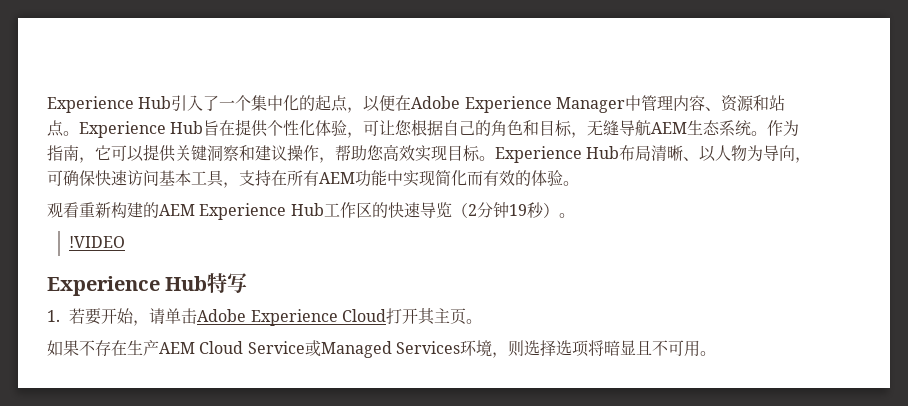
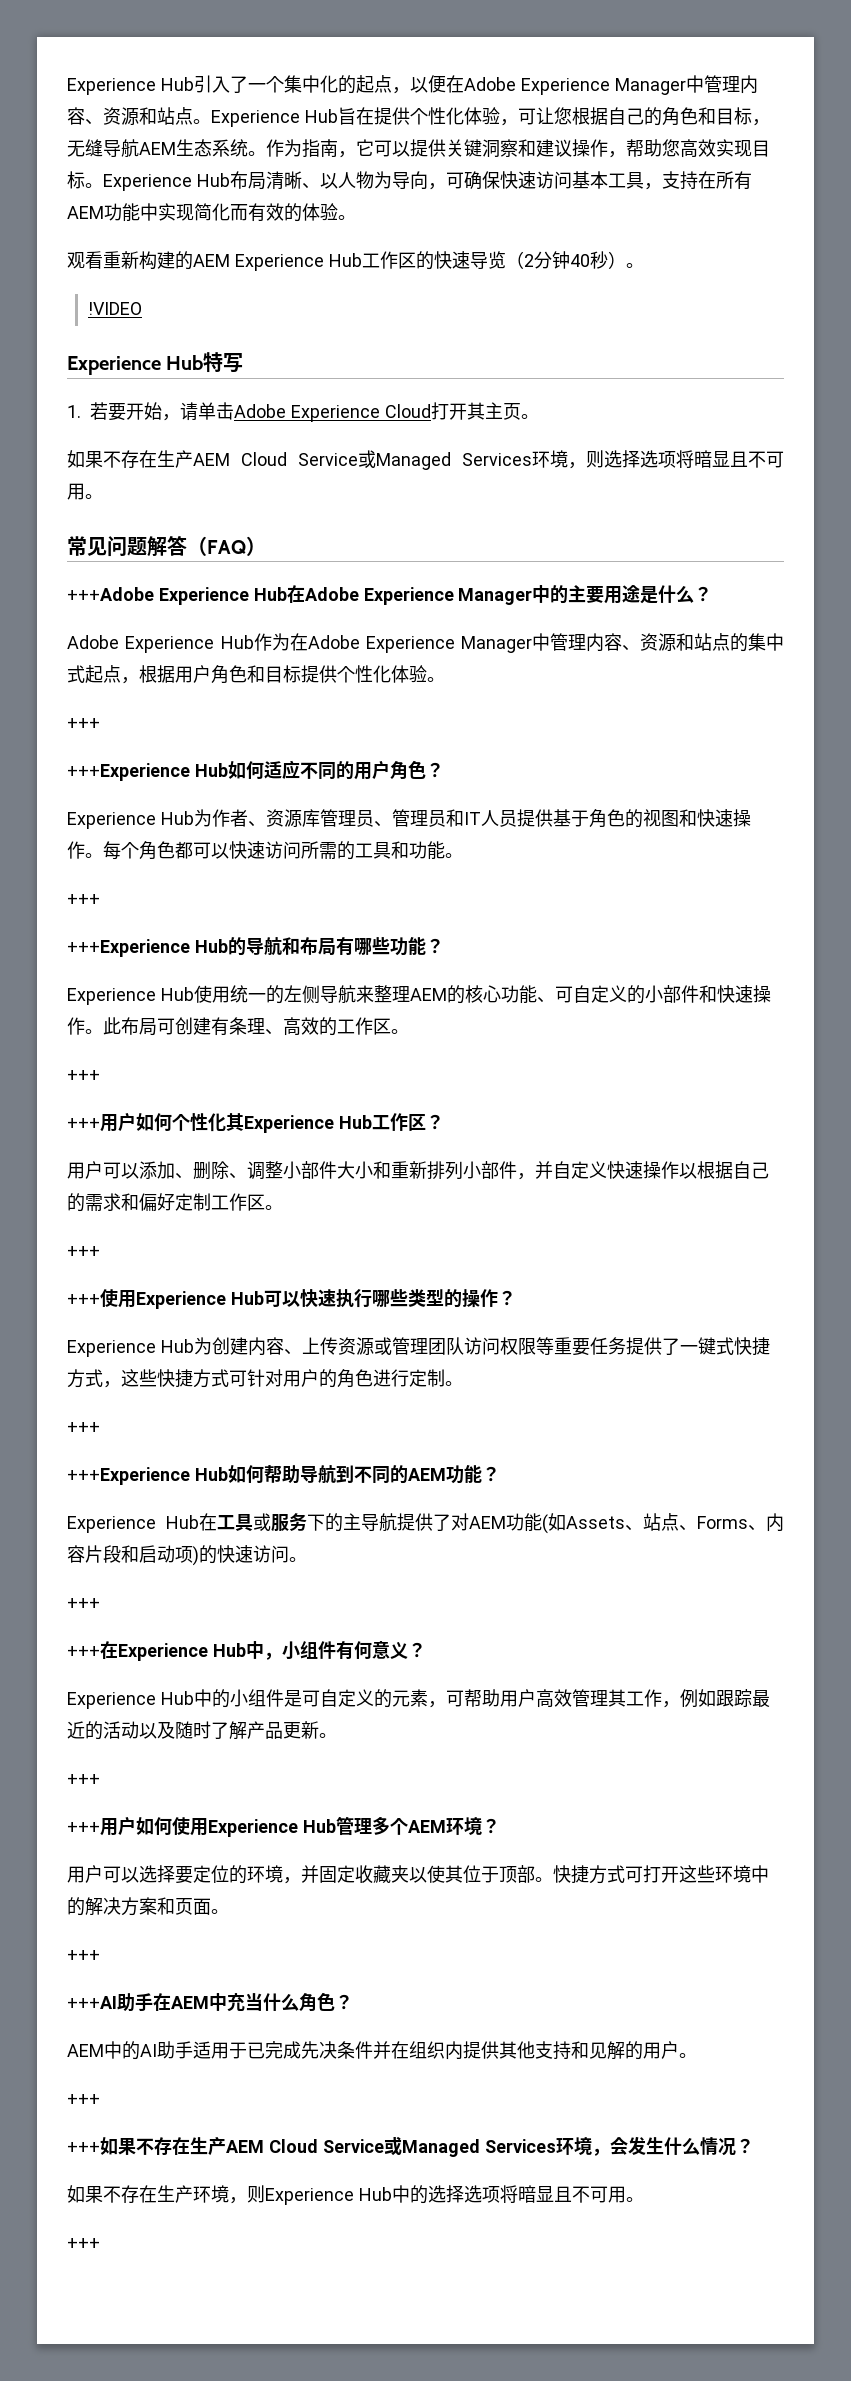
- 观看重新构建的AEM Experience Hub工作区的快速导览（2分钟19秒）。
+ 观看重新构建的AEM Experience Hub工作区的快速导览（2分钟40秒）。
+ 常见问题解答（FAQ）
+ +++Adobe Experience Hub在Adobe Experience Manager中的主要用途是什么？
+ Adobe Experience Hub作为在Adobe Experience Manager中管理内容、资源和站点的集中式起点，根据用户角色和目标提供个性化体验。
+ +++
+ +++Experience Hub如何适应不同的用户角色？
+ Experience Hub为作者、资源库管理员、管理员和IT人员提供基于角色的视图和快速操作。每个角色都可以快速访问所需的工具和功能。
+ +++
+ +++Experience Hub的导航和布局有哪些功能？
+ Experience Hub使用统一的左侧导航来整理AEM的核心功能、可自定义的小部件和快速操作。此布局可创建有条理、高效的工作区。
+ +++
+ +++用户如何个性化其Experience Hub工作区？
+ 用户可以添加、删除、调整小部件大小和重新排列小部件，并自定义快速操作以根据自己的需求和偏好定制工作区。
+ +++
+ +++使用Experience Hub可以快速执行哪些类型的操作？
+ Experience Hub为创建内容、上传资源或管理团队访问权限等重要任务提供了一键式快捷方式，这些快捷方式可针对用户的角色进行定制。
+ +++
+ +++Experience Hub如何帮助导航到不同的AEM功能？
+ Experience Hub在工具或服务下的主导航提供了对AEM功能(如Assets、站点、Forms、内容片段和启动项)的快速访问。
+ +++
+ +++在Experience Hub中，小组件有何意义？
+ Experience Hub中的小组件是可自定义的元素，可帮助用户高效管理其工作，例如跟踪最近的活动以及随时了解产品更新。
+ +++
+ +++用户如何使用Experience Hub管理多个AEM环境？
+ 用户可以选择要定位的环境，并固定收藏夹以使其位于顶部。快捷方式可打开这些环境中的解决方案和页面。
+ +++
+ +++AI助手在AEM中充当什么角色？
+ AEM中的AI助手适用于已完成先决条件并在组织内提供其他支持和见解的用户。
+ +++
+ +++如果不存在生产AEM Cloud Service或Managed Services环境，会发生什么情况？
+ 如果不存在生产环境，则Experience Hub中的选择选项将暗显且不可用。
+ +++

